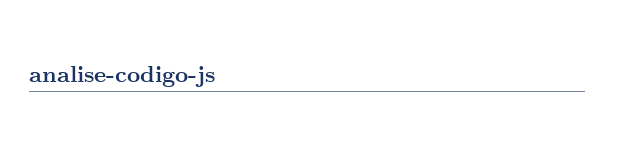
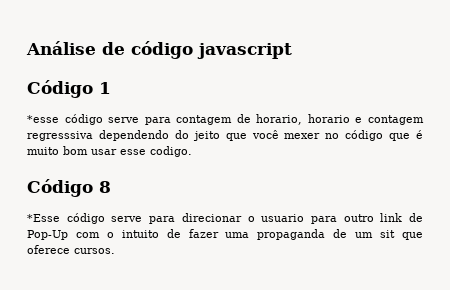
- analise-codigo-js
+ Análise de código javascript
+ Código 1
+ *esse código serve para contagem de horario, horario e contagem regresssiva dependendo do jeito que você mexer no código que é muito bom usar esse codigo.
+ Código 8
+ *Esse código serve para direcionar o usuario para outro link de Pop-Up com o intuito de fazer uma propaganda de um sit que oferece cursos.

